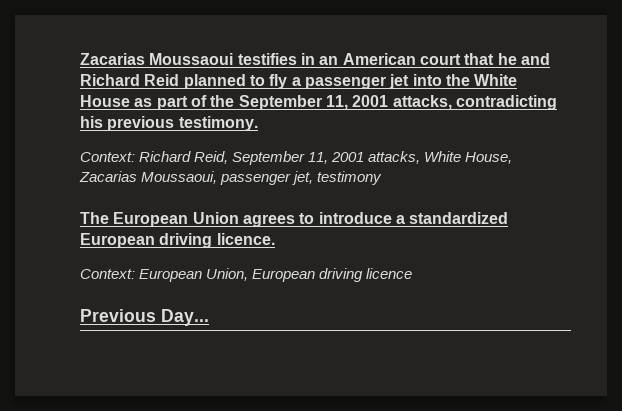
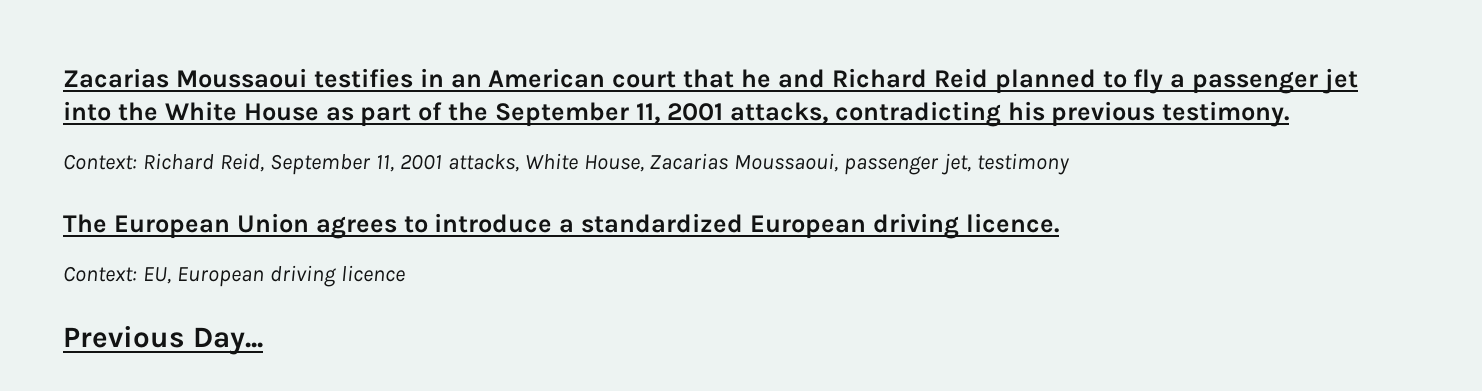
- Context: European Union, European driving licence
+ Context: EU, European driving licence

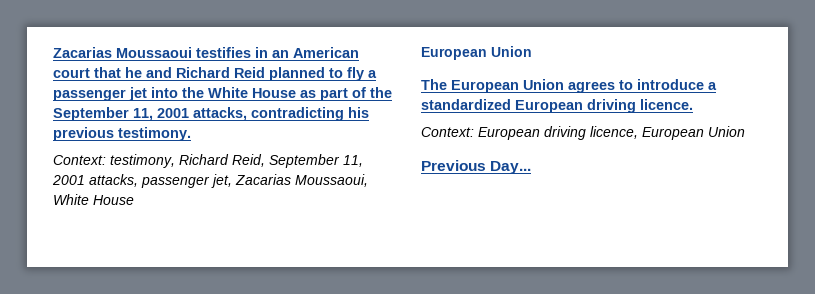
- Context: Richard Reid, September 11, 2001 attacks, White House, Zacarias Moussaoui, passenger jet, testimony
+ Context: testimony, Richard Reid, September 11, 2001 attacks, passenger jet, Zacarias Moussaoui, White House
+ European Union
- Context: EU, European driving licence
+ Context: European driving licence, European Union

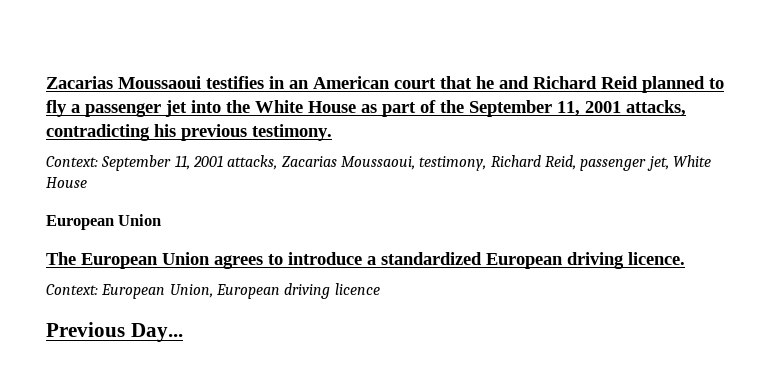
- Context: testimony, Richard Reid, September 11, 2001 attacks, passenger jet, Zacarias Moussaoui, White House
+ Context: September 11, 2001 attacks, Zacarias Moussaoui, testimony, Richard Reid, passenger jet, White House
- Context: European driving licence, European Union
+ Context: European Union, European driving licence

